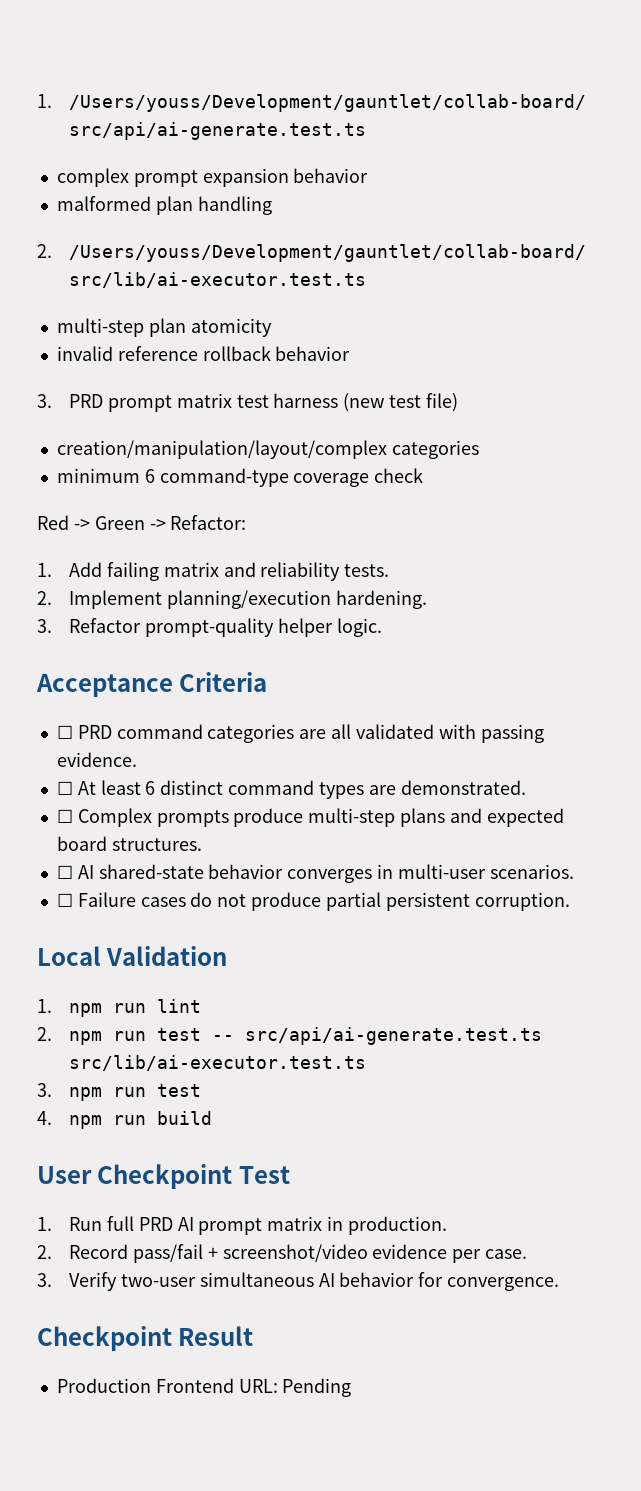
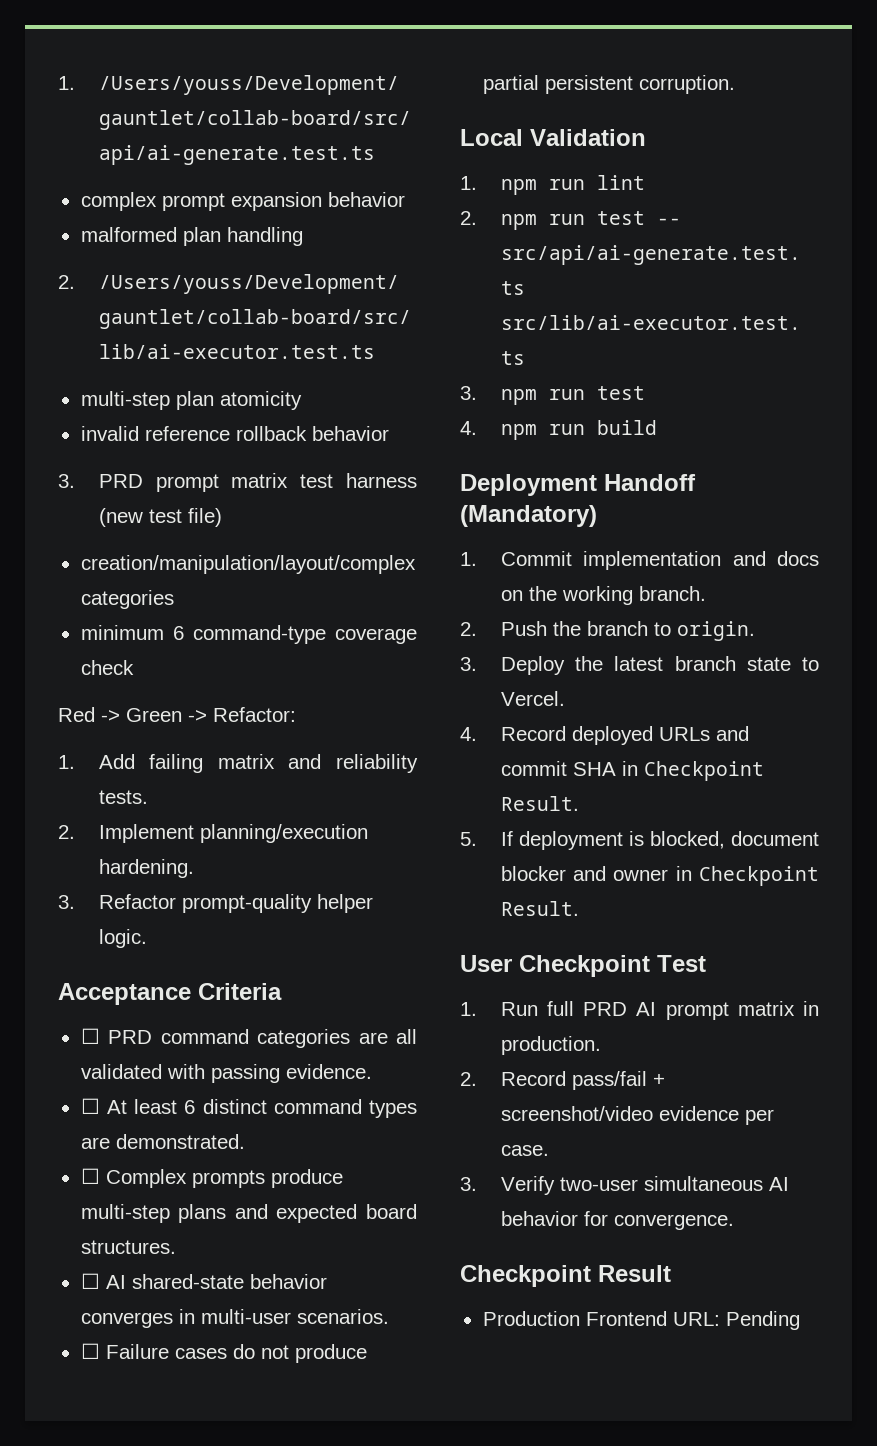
+ Deployment Handoff (Mandatory)
+ 1. Commit implementation and docs on the working branch.
+ 2. Push the branch to origin.
+ 3. Deploy the latest branch state to Vercel.
+ 4. Record deployed URLs and commit SHA in Checkpoint Result.
+ 5. If deployment is blocked, document blocker and owner in Checkpoint Result.

